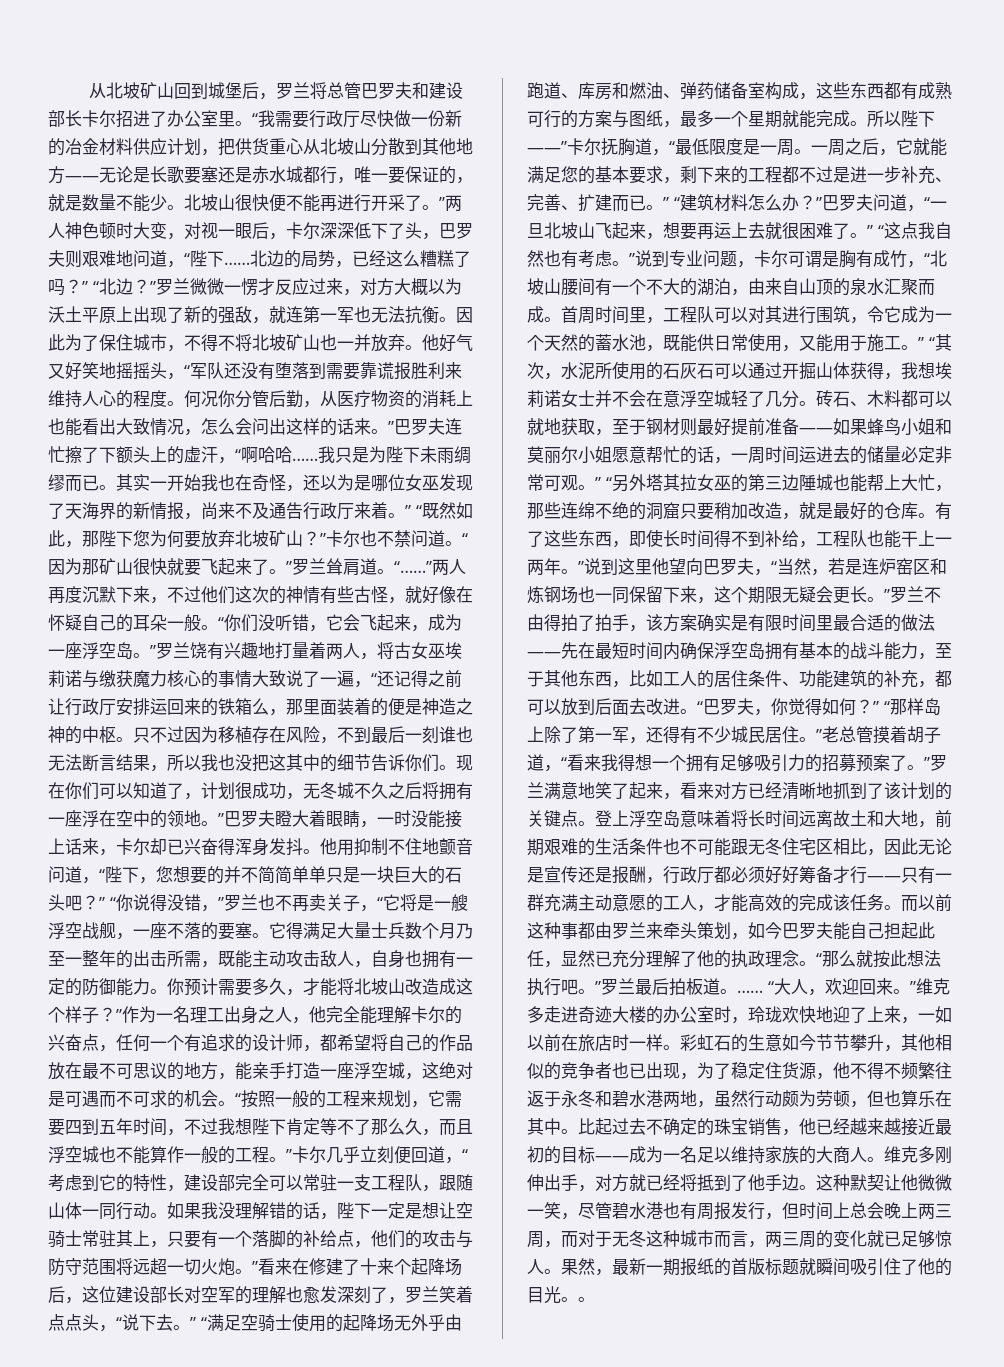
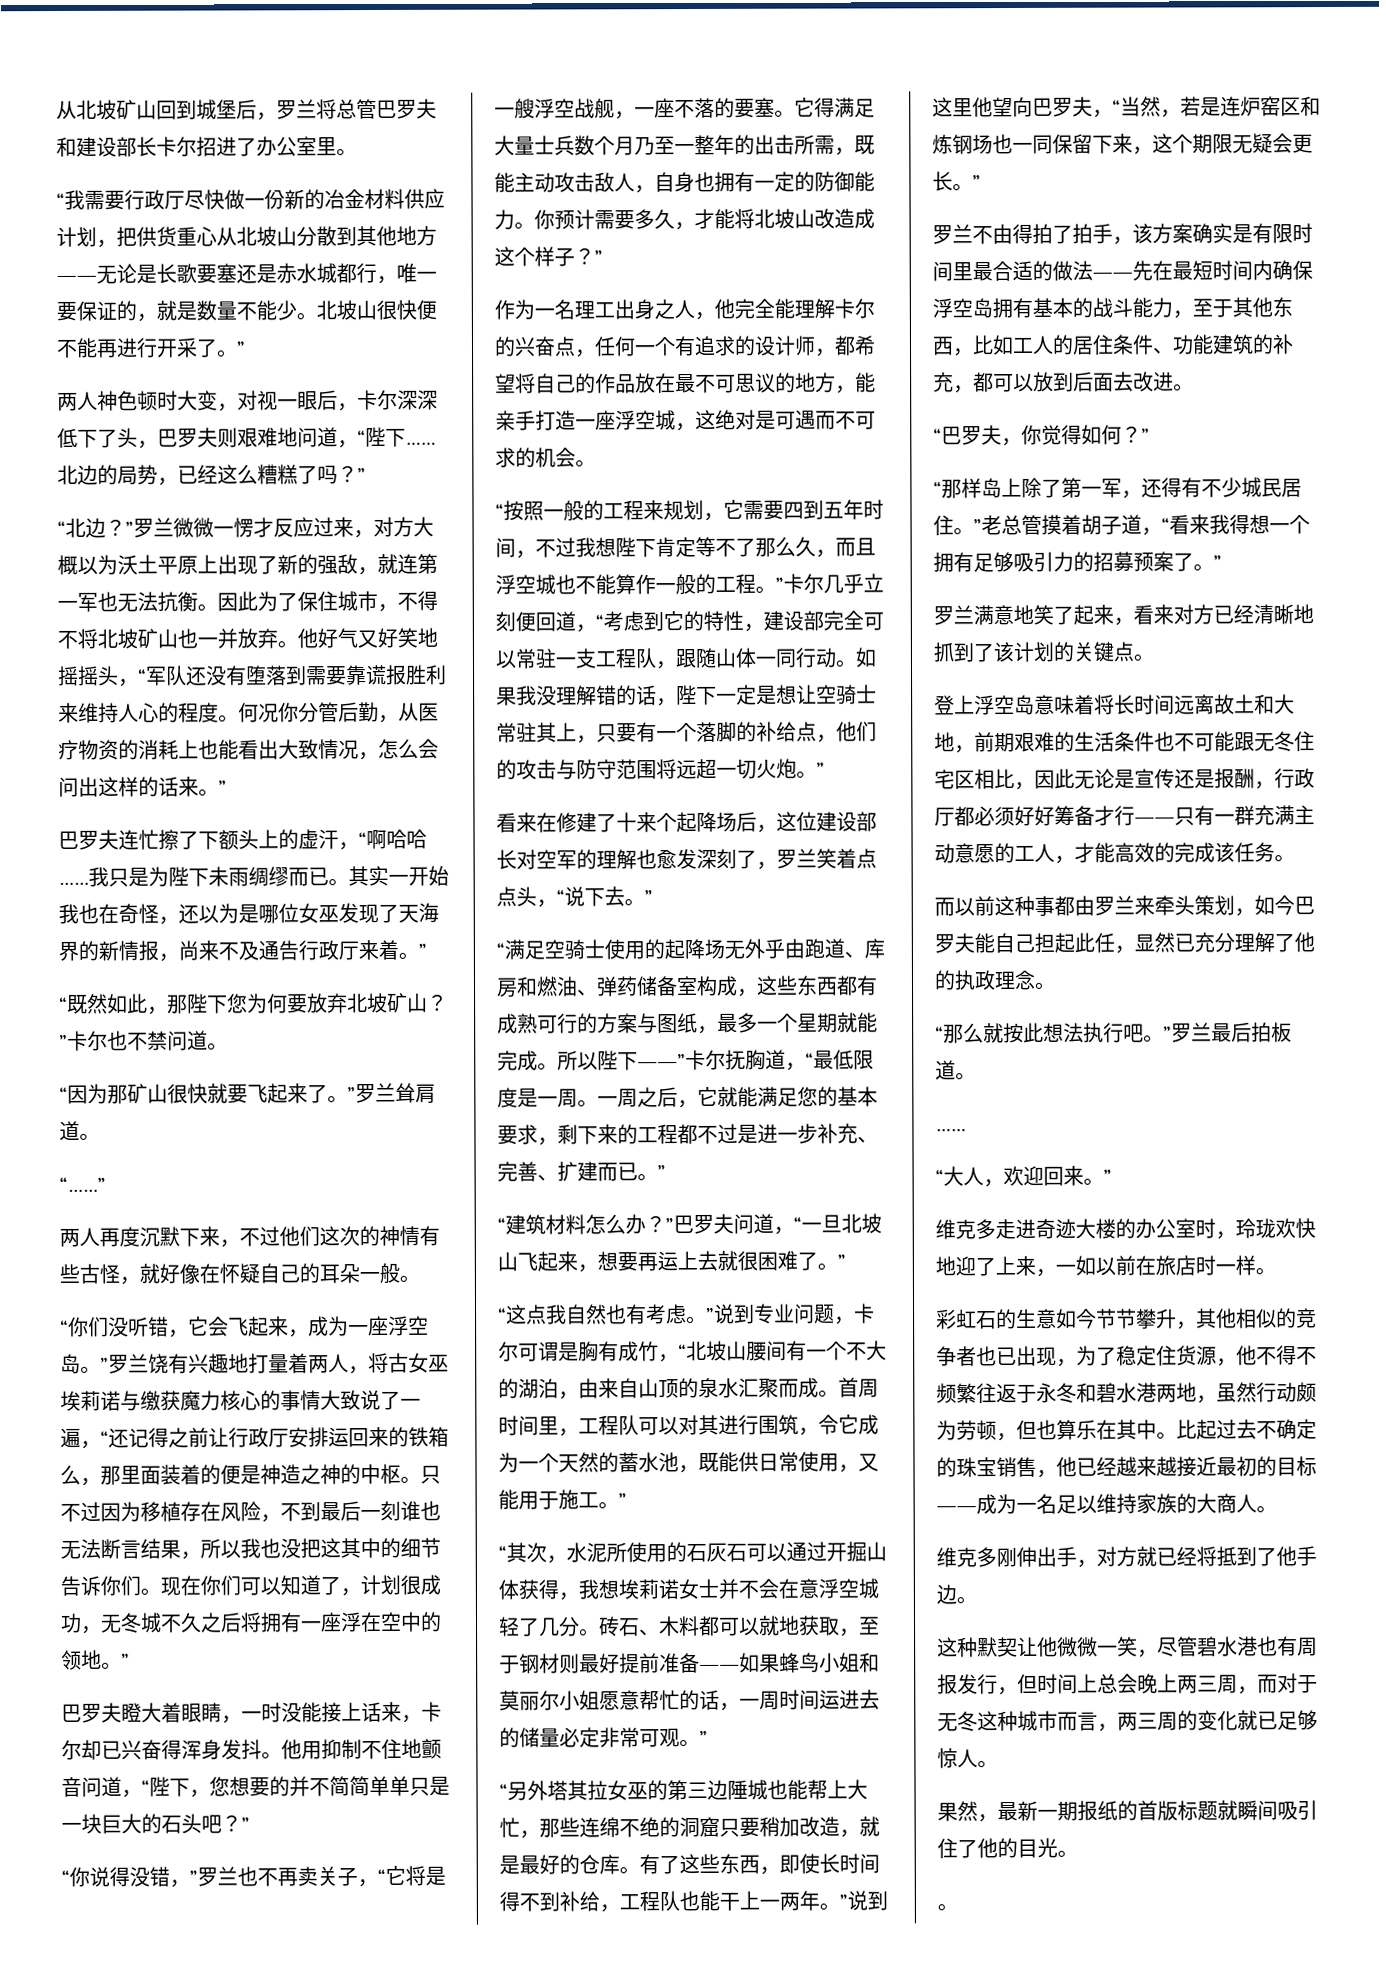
- 从北坡矿山回到城堡后，罗兰将总管巴罗夫和建设部长卡尔招进了办公室里。“我需要行政厅尽快做一份新的冶金材料供应计划，把供货重心从北坡山分散到其他地方——无论是长歌要塞还是赤水城都行，唯一要保证的，就是数量不能少。
+ 从北坡矿山回到城堡后，罗兰将总管巴罗夫和建设部长卡尔招进了办公室里。
+ “我需要行政厅尽快做一份新的冶金材料供应计划，把供货重心从北坡山分散到其他地方——无论是长歌要塞还是赤水城都行，唯一要保证的，就是数量不能少。
- 北坡山很快便不能再进行开采了。”两人神色顿时大变，对视一眼后，卡尔深深低下了头，巴罗夫则艰难地问道，“陛下……
+ 北坡山很快便不能再进行开采了。”
+ 两人神色顿时大变，对视一眼后，卡尔深深低下了头，巴罗夫则艰难地问道，“陛下……
- 北边的局势，已经这么糟糕了吗？” “北边？”罗兰微微一愣才反应过来，对方大概以为沃土平原上出现了新的强敌，就连第一军也无法抗衡。
+ 北边的局势，已经这么糟糕了吗？”
+ “北边？”罗兰微微一愣才反应过来，对方大概以为沃土平原上出现了新的强敌，就连第一军也无法抗衡。
- 何况你分管后勤，从医疗物资的消耗上也能看出大致情况，怎么会问出这样的话来。”巴罗夫连忙擦了下额头上的虚汗，“啊哈哈……
+ 何况你分管后勤，从医疗物资的消耗上也能看出大致情况，怎么会问出这样的话来。”
+ 巴罗夫连忙擦了下额头上的虚汗，“啊哈哈……
- 其实一开始我也在奇怪，还以为是哪位女巫发现了天海界的新情报，尚来不及通告行政厅来着。” “既然如此，那陛下您为何要放弃北坡矿山？”卡尔也不禁问道。“因为那矿山很快就要飞起来了。”罗兰耸肩道。“……”两人再度沉默下来，不过他们这次的神情有些古怪，就好像在怀疑自己的耳朵一般。“你们没听错，它会飞起来，成为一座浮空岛。”罗兰饶有兴趣地打量着两人，将古女巫埃莉诺与缴获魔力核心的事情大致说了一遍，“还记得之前让行政厅安排运回来的铁箱么，那里面装着的便是神造之神的中枢。
+ 其实一开始我也在奇怪，还以为是哪位女巫发现了天海界的新情报，尚来不及通告行政厅来着。”
+ “既然如此，那陛下您为何要放弃北坡矿山？”卡尔也不禁问道。
+ “因为那矿山很快就要飞起来了。”罗兰耸肩道。
+ “……”
+ 两人再度沉默下来，不过他们这次的神情有些古怪，就好像在怀疑自己的耳朵一般。
+ “你们没听错，它会飞起来，成为一座浮空岛。”罗兰饶有兴趣地打量着两人，将古女巫埃莉诺与缴获魔力核心的事情大致说了一遍，“还记得之前让行政厅安排运回来的铁箱么，那里面装着的便是神造之神的中枢。
- 现在你们可以知道了，计划很成功，无冬城不久之后将拥有一座浮在空中的领地。”巴罗夫瞪大着眼睛，一时没能接上话来，卡尔却已兴奋得浑身发抖。
+ 现在你们可以知道了，计划很成功，无冬城不久之后将拥有一座浮在空中的领地。”
+ 巴罗夫瞪大着眼睛，一时没能接上话来，卡尔却已兴奋得浑身发抖。
- 他用抑制不住地颤音问道，“陛下，您想要的并不简简单单只是一块巨大的石头吧？” “你说得没错，”罗兰也不再卖关子，“它将是一艘浮空战舰，一座不落的要塞。
+ 他用抑制不住地颤音问道，“陛下，您想要的并不简简单单只是一块巨大的石头吧？”
+ “你说得没错，”罗兰也不再卖关子，“它将是一艘浮空战舰，一座不落的要塞。
- 你预计需要多久，才能将北坡山改造成这个样子？”作为一名理工出身之人，他完全能理解卡尔的兴奋点，任何一个有追求的设计师，都希望将自己的作品放在最不可思议的地方，能亲手打造一座浮空城，这绝对是可遇而不可求的机会。“按照一般的工程来规划，它需要四到五年时间，不过我想陛下肯定等不了那么久，而且浮空城也不能算作一般的工程。”卡尔几乎立刻便回道，“考虑到它的特性，建设部完全可以常驻一支工程队，跟随山体一同行动。
+ 你预计需要多久，才能将北坡山改造成这个样子？”
+ 作为一名理工出身之人，他完全能理解卡尔的兴奋点，任何一个有追求的设计师，都希望将自己的作品放在最不可思议的地方，能亲手打造一座浮空城，这绝对是可遇而不可求的机会。
+ “按照一般的工程来规划，它需要四到五年时间，不过我想陛下肯定等不了那么久，而且浮空城也不能算作一般的工程。”卡尔几乎立刻便回道，“考虑到它的特性，建设部完全可以常驻一支工程队，跟随山体一同行动。
- 如果我没理解错的话，陛下一定是想让空骑士常驻其上，只要有一个落脚的补给点，他们的攻击与防守范围将远超一切火炮。”看来在修建了十来个起降场后，这位建设部长对空军的理解也愈发深刻了，罗兰笑着点点头，“说下去。” “满足空骑士使用的起降场无外乎由跑道、库房和燃油、弹药储备室构成，这些东西都有成熟可行的方案与图纸，最多一个星期就能完成。
+ 如果我没理解错的话，陛下一定是想让空骑士常驻其上，只要有一个落脚的补给点，他们的攻击与防守范围将远超一切火炮。”
+ 看来在修建了十来个起降场后，这位建设部长对空军的理解也愈发深刻了，罗兰笑着点点头，“说下去。”
+ “满足空骑士使用的起降场无外乎由跑道、库房和燃油、弹药储备室构成，这些东西都有成熟可行的方案与图纸，最多一个星期就能完成。
- 一周之后，它就能满足您的基本要求，剩下来的工程都不过是进一步补充、完善、扩建而已。” “建筑材料怎么办？”巴罗夫问道，“一旦北坡山飞起来，想要再运上去就很困难了。” “这点我自然也有考虑。”说到专业问题，卡尔可谓是胸有成竹，“北坡山腰间有一个不大的湖泊，由来自山顶的泉水汇聚而成。
+ 一周之后，它就能满足您的基本要求，剩下来的工程都不过是进一步补充、完善、扩建而已。”
+ “建筑材料怎么办？”巴罗夫问道，“一旦北坡山飞起来，想要再运上去就很困难了。”
+ “这点我自然也有考虑。”说到专业问题，卡尔可谓是胸有成竹，“北坡山腰间有一个不大的湖泊，由来自山顶的泉水汇聚而成。
- 首周时间里，工程队可以对其进行围筑，令它成为一个天然的蓄水池，既能供日常使用，又能用于施工。” “其次，水泥所使用的石灰石可以通过开掘山体获得，我想埃莉诺女士并不会在意浮空城轻了几分。
+ 首周时间里，工程队可以对其进行围筑，令它成为一个天然的蓄水池，既能供日常使用，又能用于施工。”
+ “其次，水泥所使用的石灰石可以通过开掘山体获得，我想埃莉诺女士并不会在意浮空城轻了几分。
- 砖石、木料都可以就地获取，至于钢材则最好提前准备——如果蜂鸟小姐和莫丽尔小姐愿意帮忙的话，一周时间运进去的储量必定非常可观。” “另外塔其拉女巫的第三边陲城也能帮上大忙，那些连绵不绝的洞窟只要稍加改造，就是最好的仓库。
+ 砖石、木料都可以就地获取，至于钢材则最好提前准备——如果蜂鸟小姐和莫丽尔小姐愿意帮忙的话，一周时间运进去的储量必定非常可观。”
+ “另外塔其拉女巫的第三边陲城也能帮上大忙，那些连绵不绝的洞窟只要稍加改造，就是最好的仓库。
- 有了这些东西，即使长时间得不到补给，工程队也能干上一两年。”说到这里他望向巴罗夫，“当然，若是连炉窑区和炼钢场也一同保留下来，这个期限无疑会更长。”罗兰不由得拍了拍手，该方案确实是有限时间里最合适的做法——先在最短时间内确保浮空岛拥有基本的战斗能力，至于其他东西，比如工人的居住条件、功能建筑的补充，都可以放到后面去改进。“巴罗夫，你觉得如何？” “那样岛上除了第一军，还得有不少城民居住。”老总管摸着胡子道，“看来我得想一个拥有足够吸引力的招募预案了。”罗兰满意地笑了起来，看来对方已经清晰地抓到了该计划的关键点。登上浮空岛意味着将长时间远离故土和大地，前期艰难的生活条件也不可能跟无冬住宅区相比，因此无论是宣传还是报酬，行政厅都必须好好筹备才行——只有一群充满主动意愿的工人，才能高效的完成该任务。而以前这种事都由罗兰来牵头策划，如今巴罗夫能自己担起此任，显然已充分理解了他的执政理念。“那么就按此想法执行吧。”罗兰最后拍板道。…… “大人，欢迎回来。”维克多走进奇迹大楼的办公室时，玲珑欢快地迎了上来，一如以前在旅店时一样。彩虹石的生意如今节节攀升，其他相似的竞争者也已出现，为了稳定住货源，他不得不频繁往返于永冬和碧水港两地，虽然行动颇为劳顿，但也算乐在其中。
+ 有了这些东西，即使长时间得不到补给，工程队也能干上一两年。”说到这里他望向巴罗夫，“当然，若是连炉窑区和炼钢场也一同保留下来，这个期限无疑会更长。”
+ 罗兰不由得拍了拍手，该方案确实是有限时间里最合适的做法——先在最短时间内确保浮空岛拥有基本的战斗能力，至于其他东西，比如工人的居住条件、功能建筑的补充，都可以放到后面去改进。
+ “巴罗夫，你觉得如何？”
+ “那样岛上除了第一军，还得有不少城民居住。”老总管摸着胡子道，“看来我得想一个拥有足够吸引力的招募预案了。”
+ 罗兰满意地笑了起来，看来对方已经清晰地抓到了该计划的关键点。
+ 登上浮空岛意味着将长时间远离故土和大地，前期艰难的生活条件也不可能跟无冬住宅区相比，因此无论是宣传还是报酬，行政厅都必须好好筹备才行——只有一群充满主动意愿的工人，才能高效的完成该任务。
+ 而以前这种事都由罗兰来牵头策划，如今巴罗夫能自己担起此任，显然已充分理解了他的执政理念。
+ “那么就按此想法执行吧。”罗兰最后拍板道。
+ ……
+ “大人，欢迎回来。”
+ 维克多走进奇迹大楼的办公室时，玲珑欢快地迎了上来，一如以前在旅店时一样。
+ 彩虹石的生意如今节节攀升，其他相似的竞争者也已出现，为了稳定住货源，他不得不频繁往返于永冬和碧水港两地，虽然行动颇为劳顿，但也算乐在其中。
- 比起过去不确定的珠宝销售，他已经越来越接近最初的目标——成为一名足以维持家族的大商人。维克多刚伸出手，对方就已经将抵到了他手边。这种默契让他微微一笑，尽管碧水港也有周报发行，但时间上总会晚上两三周，而对于无冬这种城市而言，两三周的变化就已足够惊人。果然，最新一期报纸的首版标题就瞬间吸引住了他的目光。。
+ 比起过去不确定的珠宝销售，他已经越来越接近最初的目标——成为一名足以维持家族的大商人。
+ 维克多刚伸出手，对方就已经将抵到了他手边。
+ 这种默契让他微微一笑，尽管碧水港也有周报发行，但时间上总会晚上两三周，而对于无冬这种城市而言，两三周的变化就已足够惊人。
+ 果然，最新一期报纸的首版标题就瞬间吸引住了他的目光。
+ 。

